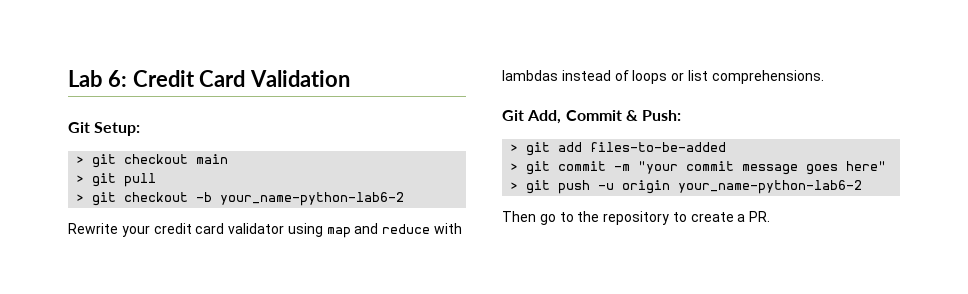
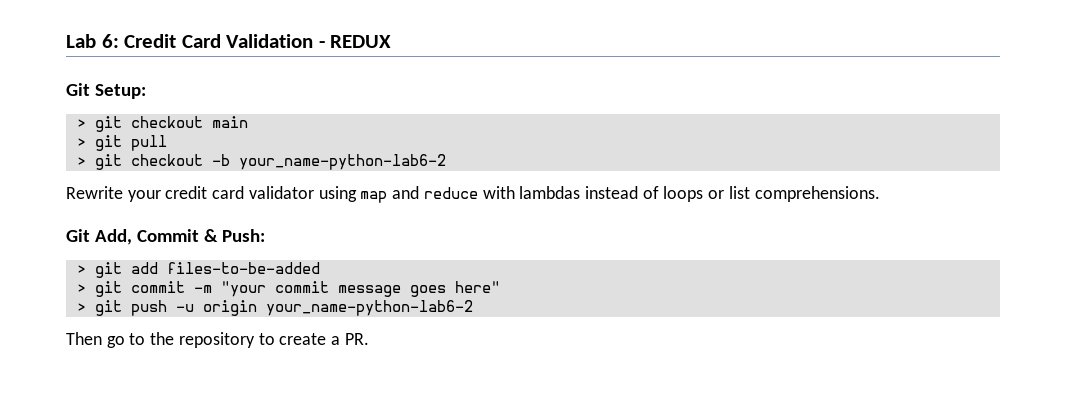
- Lab 6: Credit Card Validation
+ Lab 6: Credit Card Validation - REDUX

